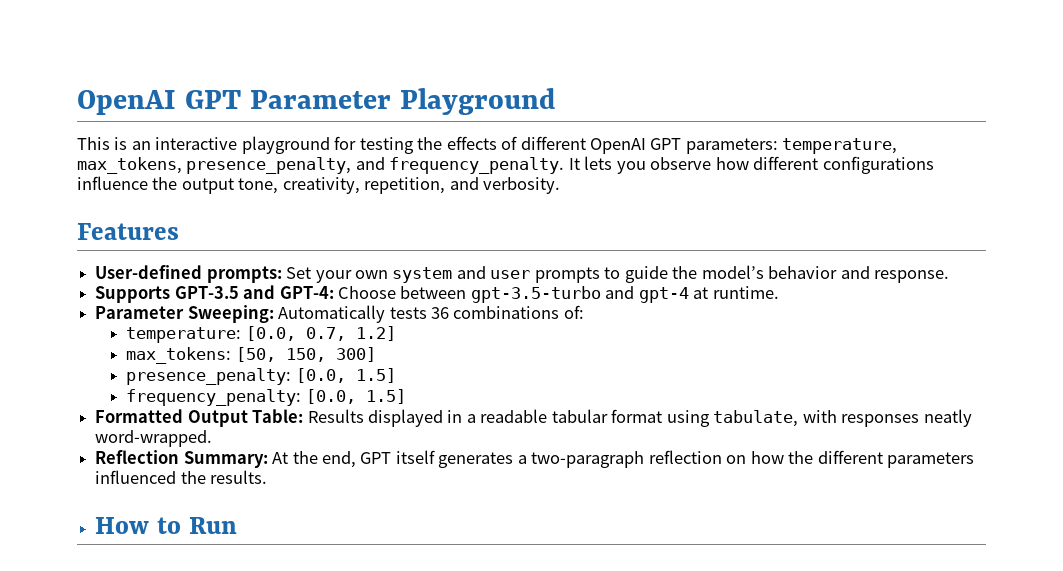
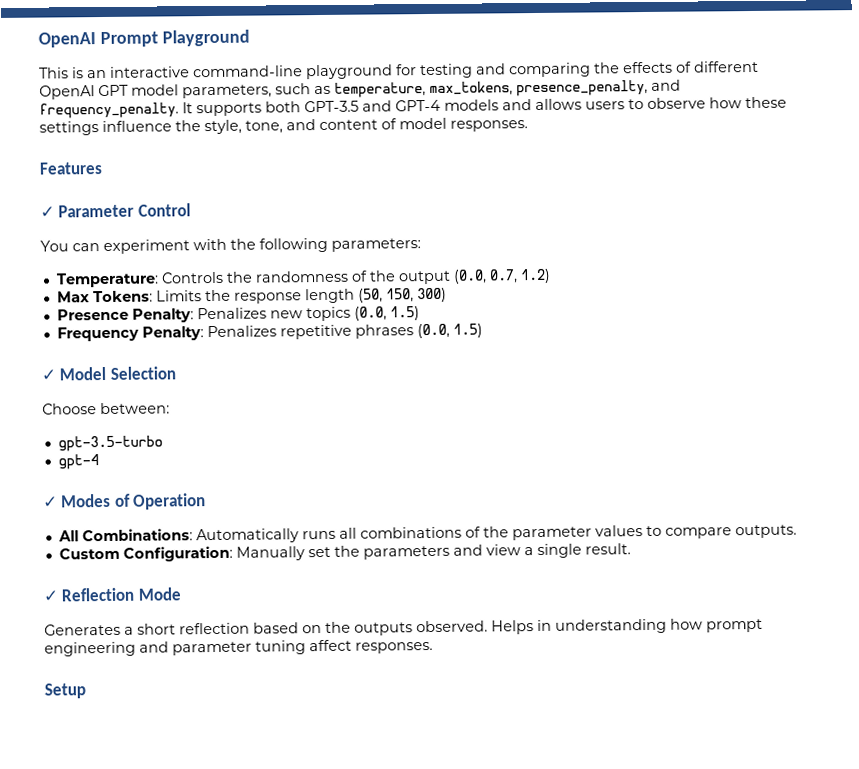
- OpenAI GPT Parameter Playground
+ OpenAI Prompt Playground
- This is an interactive playground for testing the effects of different OpenAI GPT parameters: temperature, max_tokens, presence_penalty, and frequency_penalty.
+ This is an interactive command-line playground for testing and comparing the effects of different OpenAI GPT model parameters, such as temperature, max_tokens, presence_penalty, and frequency_penalty.
- It lets you observe how different configurations influence the output tone, creativity, repetition, and verbosity.
+ It supports both GPT-3.5 and GPT-4 models and allows users to observe how these settings influence the style, tone, and content of model responses.
  Features
- User-defined prompts: Set your own system and user prompts to guide the model’s behavior and response.
- Supports GPT-3.5 and GPT-4: Choose between gpt-3.5-turbo and gpt-4 at runtime.
- Parameter Sweeping: Automatically tests 36 combinations of:
- temperature: [0.0, 0.7, 1.2]
- max_tokens: [50, 150, 300]
- presence_penalty: [0.0, 1.5]
- frequency_penalty: [0.0, 1.5]
- Formatted Output Table: Results displayed in a readable tabular format using tabulate, with responses neatly word-wrapped.
- Reflection Summary: At the end, GPT itself generates a two-paragraph reflection on how the different parameters influenced the results.
- How to Run
+ ✓ Parameter Control
+ You can experiment with the following parameters:
+ Temperature: Controls the randomness of the output (0.0, 0.7, 1.2)
+ Max Tokens: Limits the response length (50, 150, 300)
+ Presence Penalty: Penalizes new topics (0.0, 1.5)
+ Frequency Penalty: Penalizes repetitive phrases (0.0, 1.5)
+ ✓ Model Selection
+ Choose between:
+ gpt-3.5-turbo
+ gpt-4
+ ✓ Modes of Operation
+ All Combinations: Automatically runs all combinations of the parameter values to compare outputs.
+ Custom Configuration: Manually set the parameters and view a single result.
+ ✓ Reflection Mode
+ Generates a short reflection based on the outputs observed. Helps in understanding how prompt engineering and parameter tuning affect responses.
+ Setup

